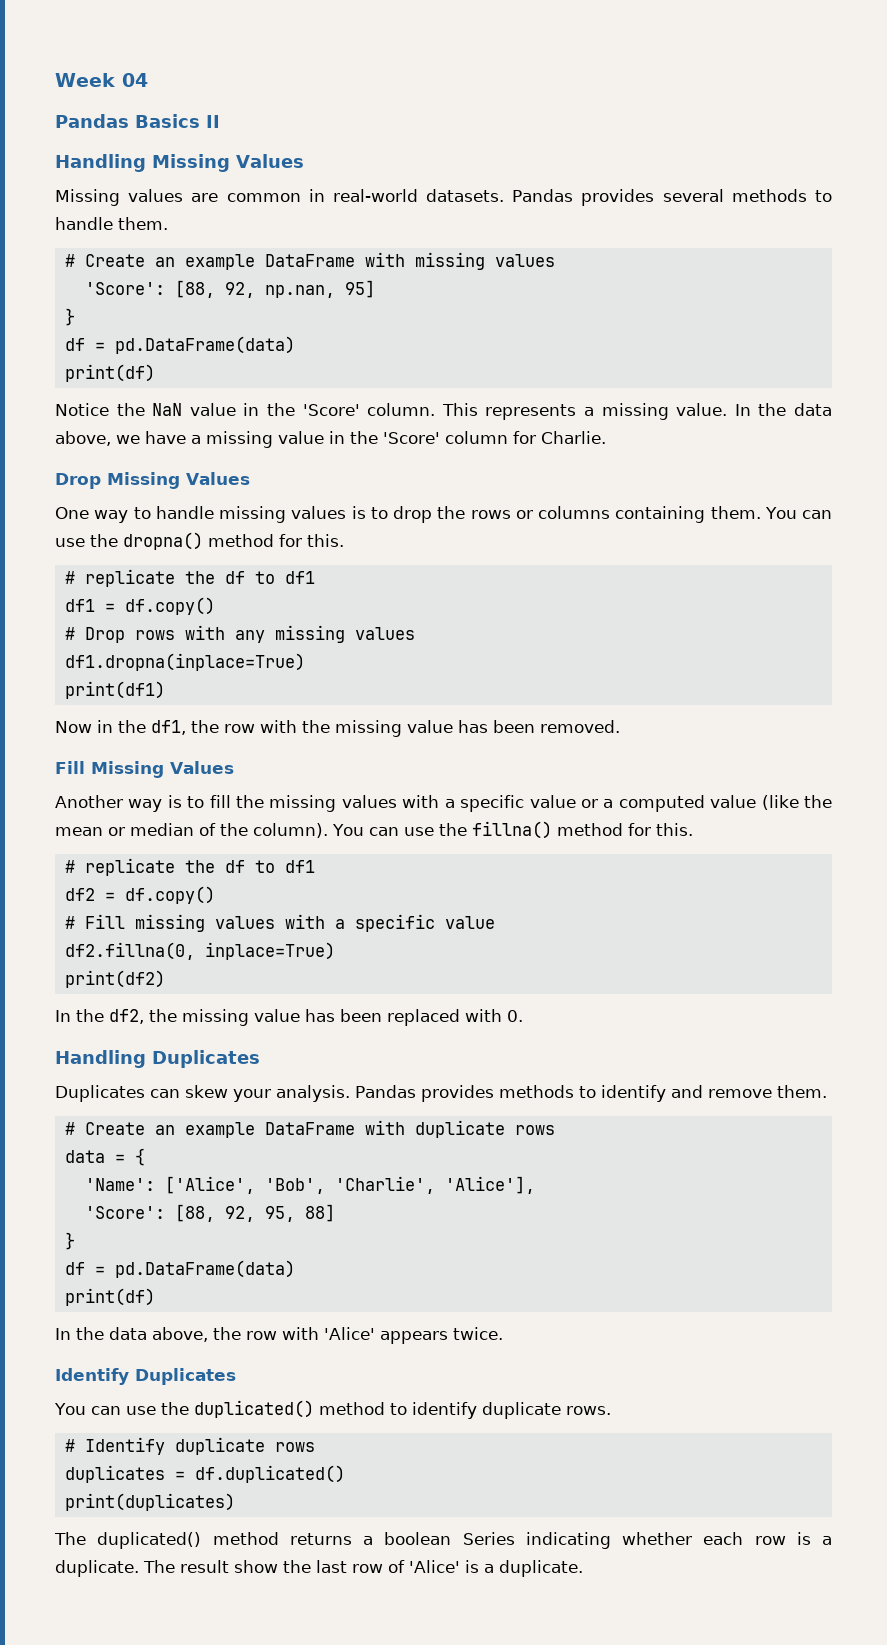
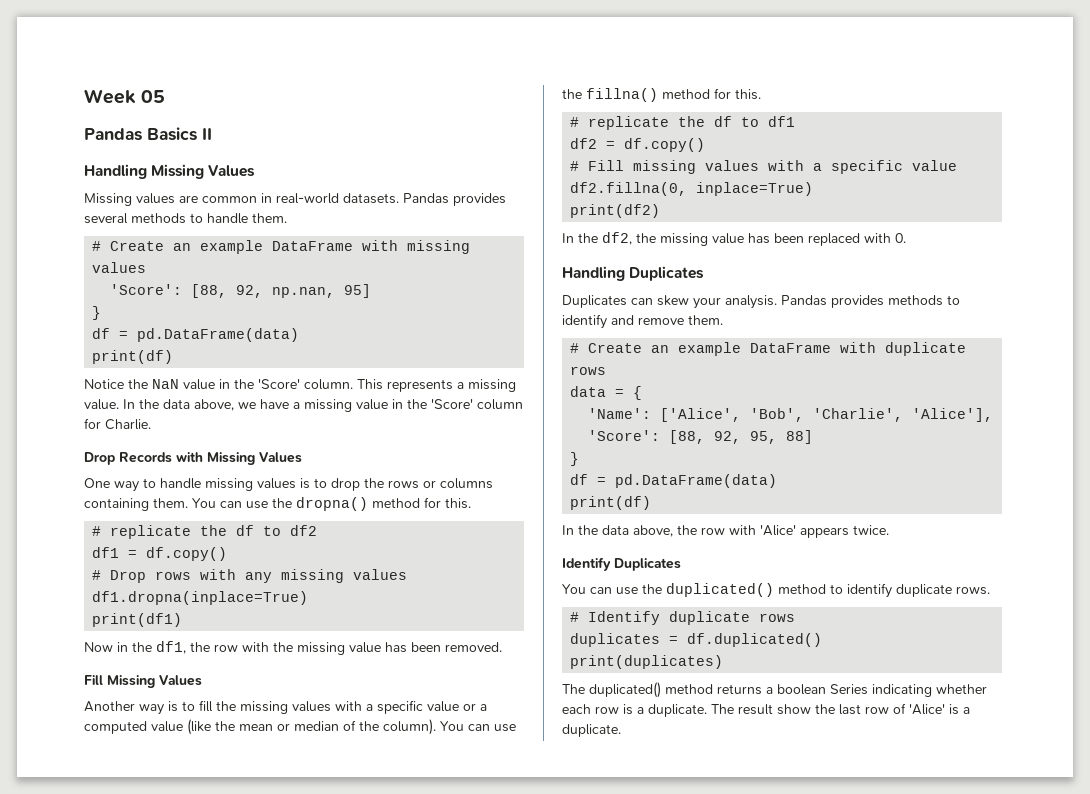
- Week 04
+ Week 05
- Drop Missing Values
+ Drop Records with Missing Values
  You can use the dropna() method for this.
- # replicate the df to df1
+ # replicate the df to df2

